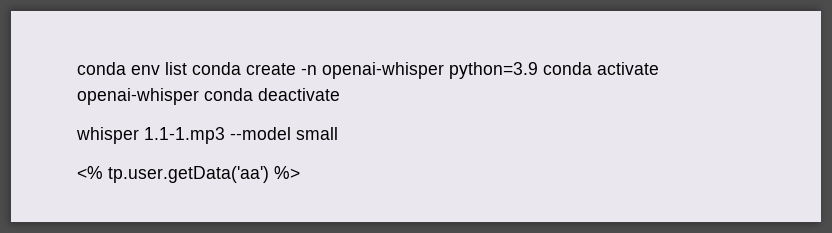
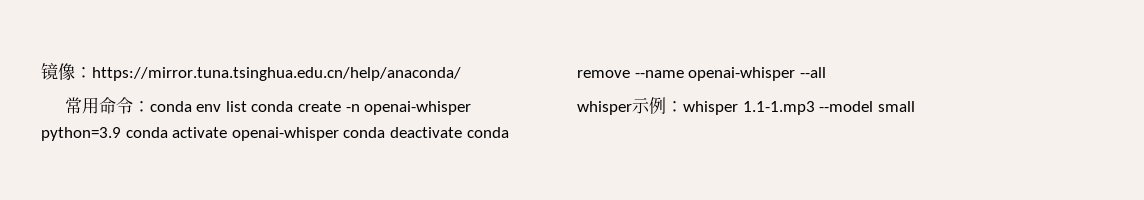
- conda env list conda create -n openai-whisper python=3.9 conda activate openai-whisper conda deactivate
- whisper 1.1-1.mp3 --model small
+ 镜像：https://mirror.tuna.tsinghua.edu.cn/help/anaconda/
+ 常用命令：conda env list conda create -n openai-whisper python=3.9 conda activate openai-whisper conda deactivate conda remove --name openai-whisper --all
+ whisper示例：whisper 1.1-1.mp3 --model small
- <% tp.user.getData('aa') %>

